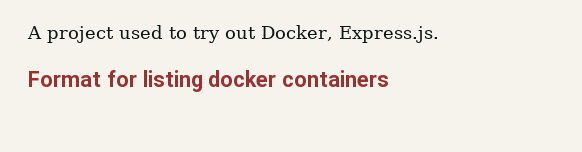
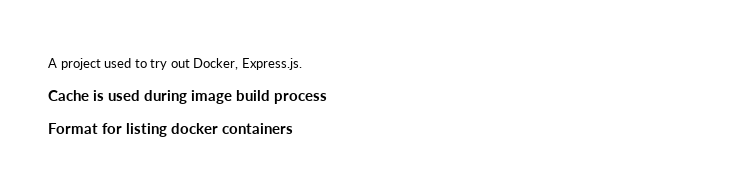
+ Cache is used during image build process

